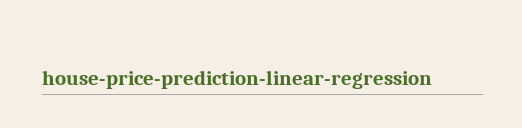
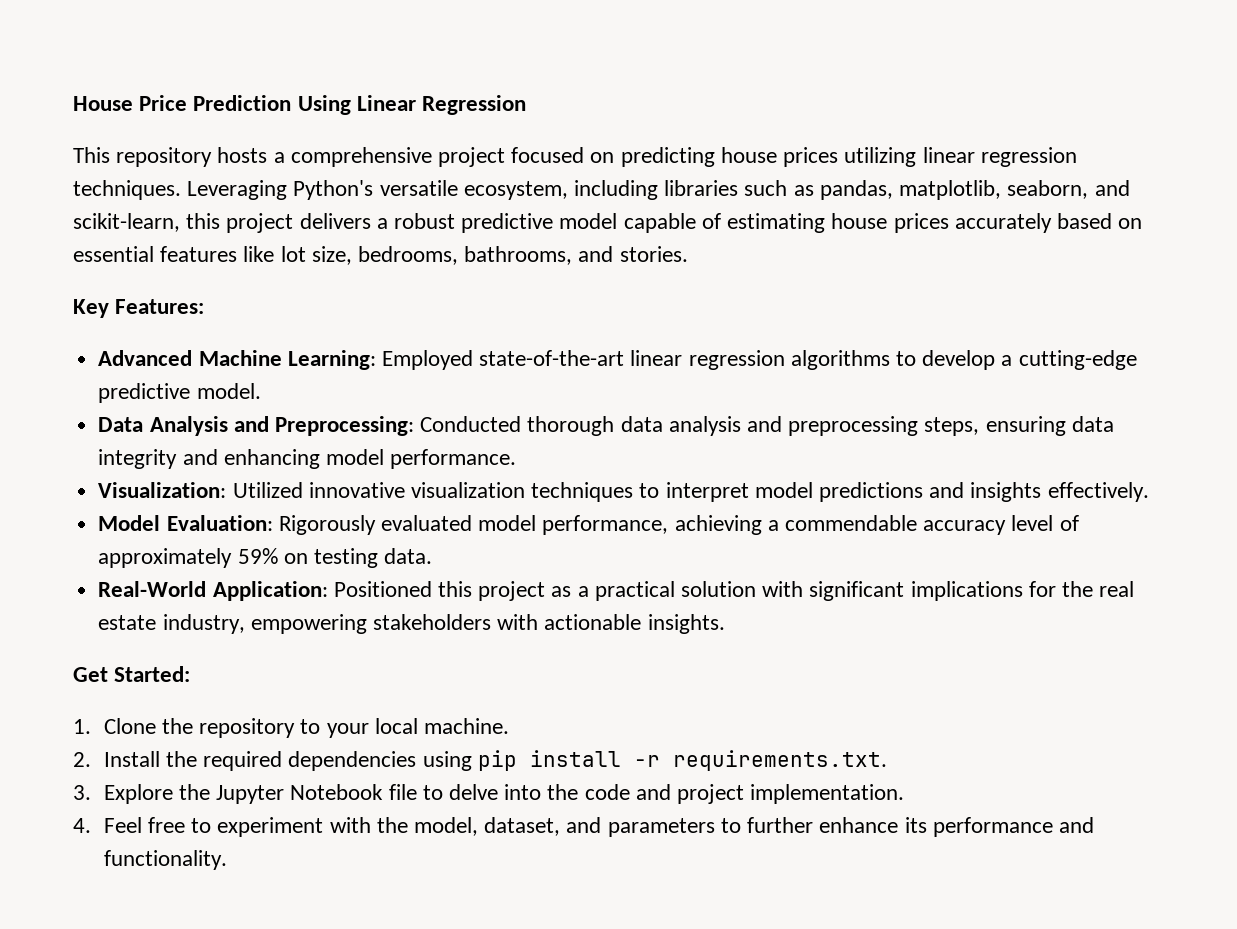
- house-price-prediction-linear-regression
+ House Price Prediction Using Linear Regression
+ This repository hosts a comprehensive project focused on predicting house prices utilizing linear regression techniques. Leveraging Python's versatile ecosystem, including libraries such as pandas, matplotlib, seaborn, and scikit-learn, this project delivers a robust predictive model capable of estimating house prices accurately based on essential features like lot size, bedrooms, bathrooms, and stories.
+ Key Features:
+ Advanced Machine Learning: Employed state-of-the-art linear regression algorithms to develop a cutting-edge predictive model.
+ Data Analysis and Preprocessing: Conducted thorough data analysis and preprocessing steps, ensuring data integrity and enhancing model performance.
+ Visualization: Utilized innovative visualization techniques to interpret model predictions and insights effectively.
+ Model Evaluation: Rigorously evaluated model performance, achieving a commendable accuracy level of approximately 59% on testing data.
+ Real-World Application: Positioned this project as a practical solution with significant implications for the real estate industry, empowering stakeholders with actionable insights.
+ Get Started:
+ 1. Clone the repository to your local machine.
+ 2. Install the required dependencies using pip install -r requirements.txt.
+ 3. Explore the Jupyter Notebook file to delve into the code and project implementation.
+ 4. Feel free to experiment with the model, dataset, and parameters to further enhance its performance and functionality.

